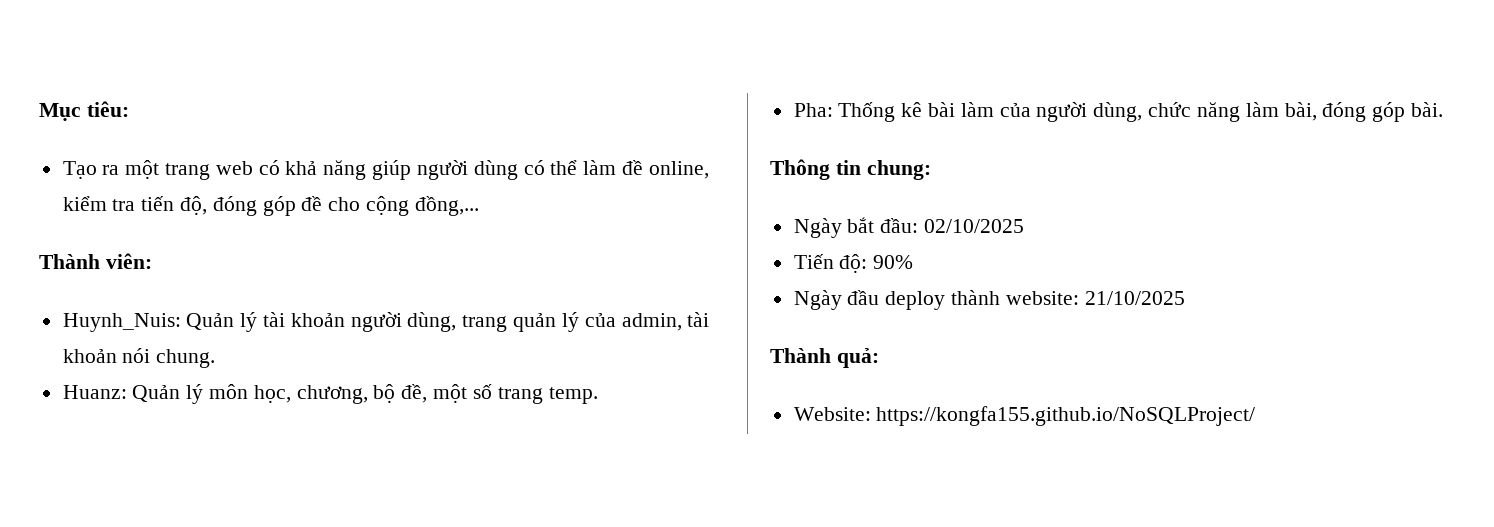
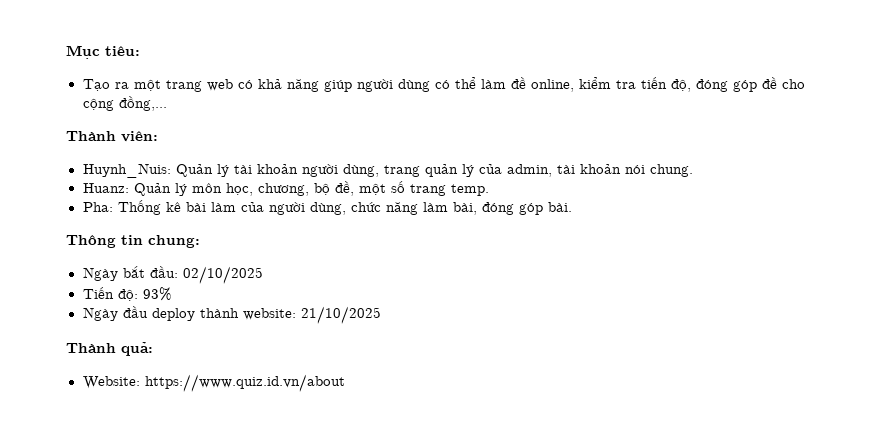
- Tiến độ: 90%
+ Tiến độ: 93%
- Website: https://kongfa155.github.io/NoSQLProject/
+ Website: https://www.quiz.id.vn/about

